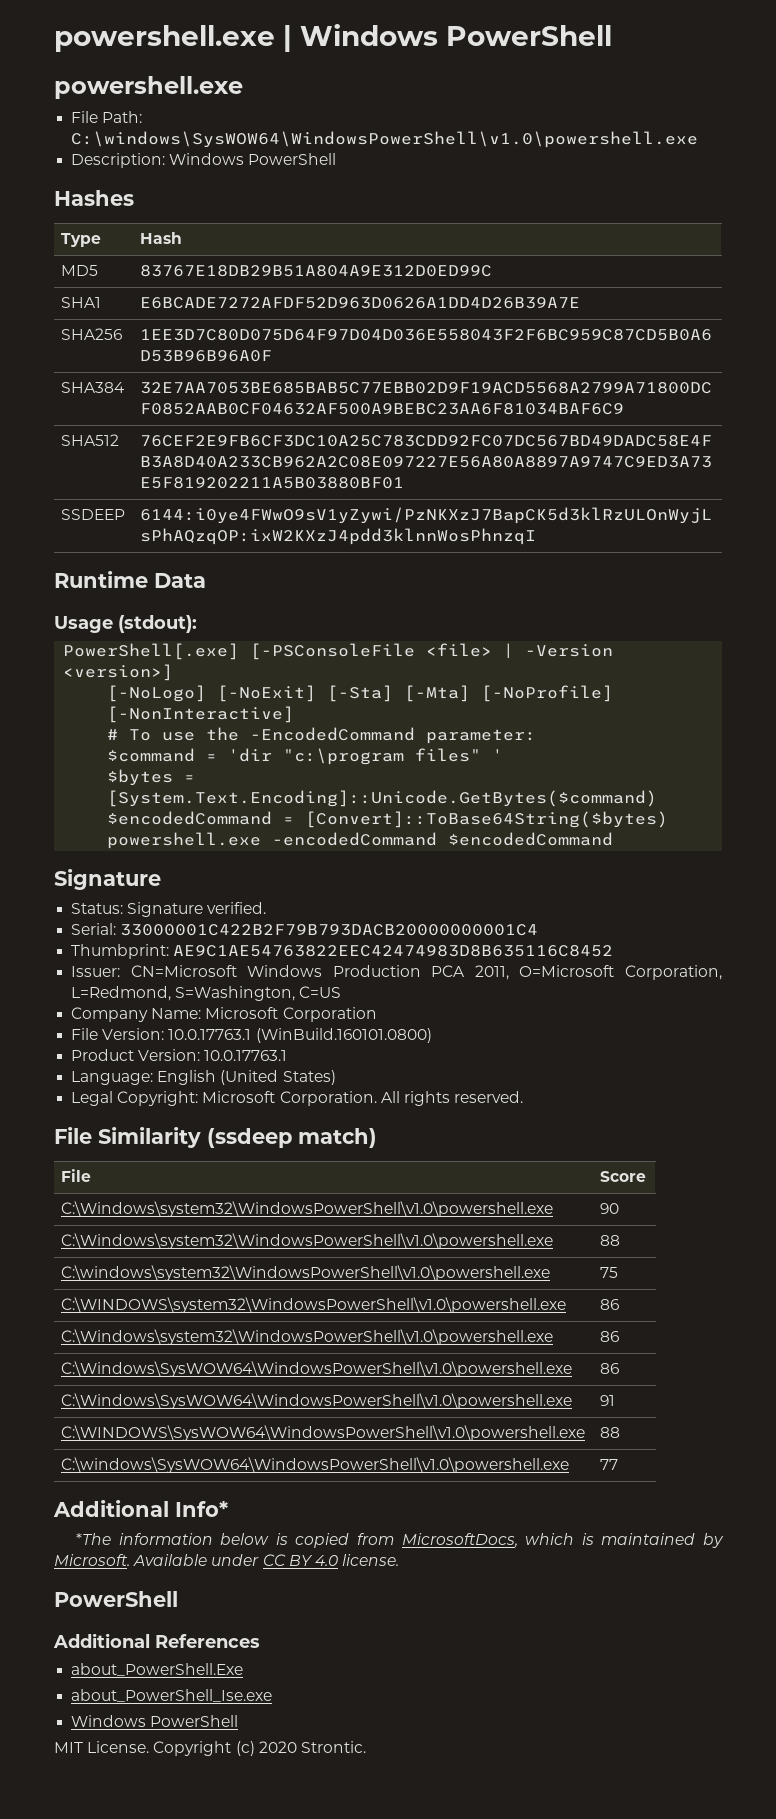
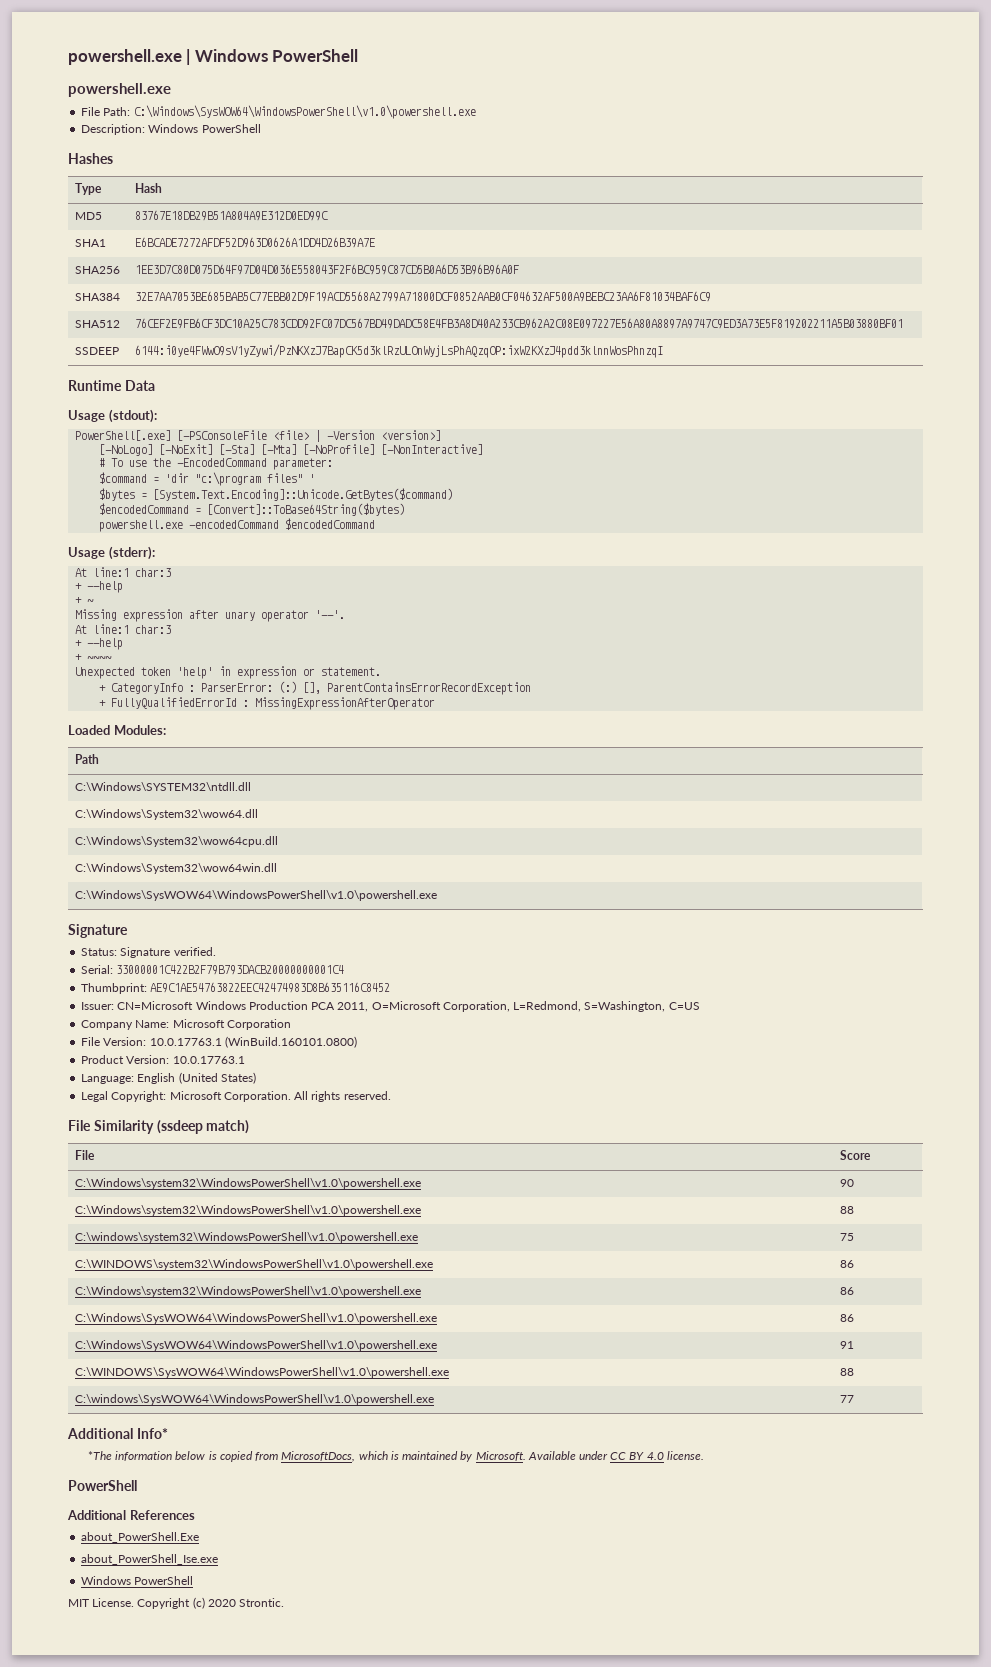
- File Path: C:\windows\SysWOW64\WindowsPowerShell\v1.0\powershell.exe
+ File Path: C:\Windows\SysWOW64\WindowsPowerShell\v1.0\powershell.exe
+ Usage (stderr):
+ At line:1 char:3
+ + --help
+ + ~
+ Missing expression after unary operator '--'.
+ At line:1 char:3
+ + --help
+ + ~~~~
+ Unexpected token 'help' in expression or statement.
+ + CategoryInfo : ParserError: (:) [], ParentContainsErrorRecordException
+ + FullyQualifiedErrorId : MissingExpressionAfterOperator
+ Loaded Modules:
+ Path
+ C:\Windows\SYSTEM32\ntdll.dll
+ C:\Windows\System32\wow64.dll
+ C:\Windows\System32\wow64cpu.dll
+ C:\Windows\System32\wow64win.dll
+ C:\Windows\SysWOW64\WindowsPowerShell\v1.0\powershell.exe

